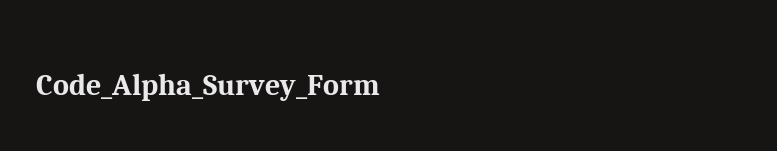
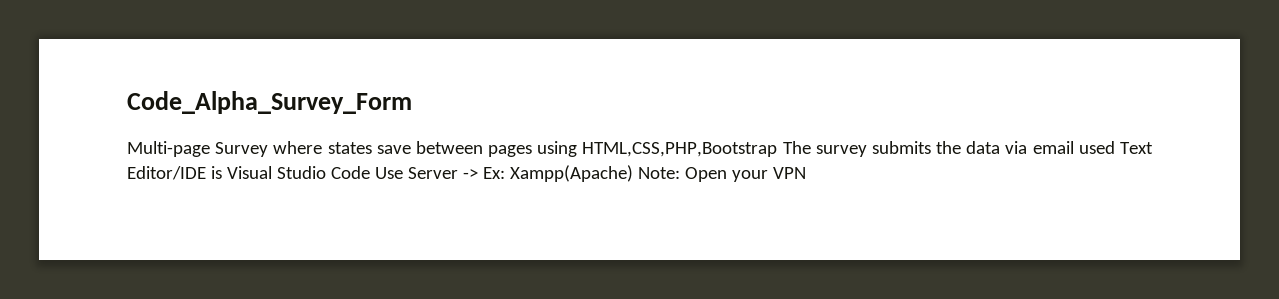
+ Multi-page Survey where states save between pages using HTML,CSS,PHP,Bootstrap The survey submits the data via email used Text Editor/IDE is Visual Studio Code Use Server -> Ex: Xampp(Apache) Note: Open your VPN

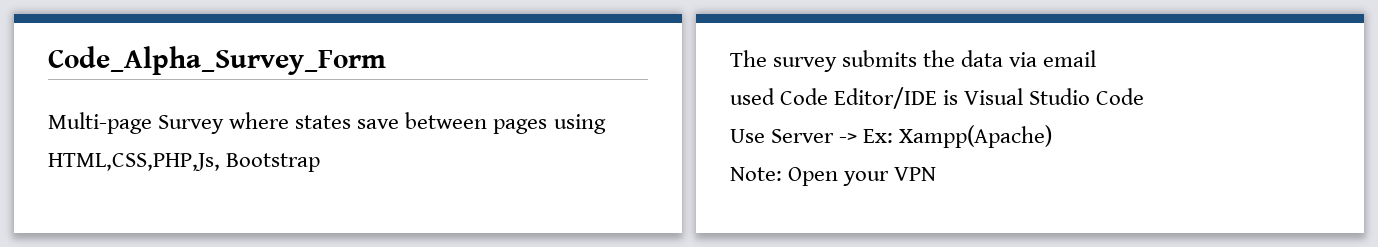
- Multi-page Survey where states save between pages using HTML,CSS,PHP,Bootstrap The survey submits the data via email used Text Editor/IDE is Visual Studio Code Use Server -> Ex: Xampp(Apache) Note: Open your VPN
+ Multi-page Survey where states save between pages using HTML,CSS,PHP,Js, Bootstrap
+ The survey submits the data via email
+ used Code Editor/IDE is Visual Studio Code
+ Use Server -> Ex: Xampp(Apache)
+ Note: Open your VPN

